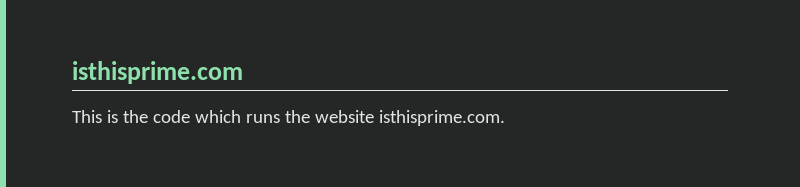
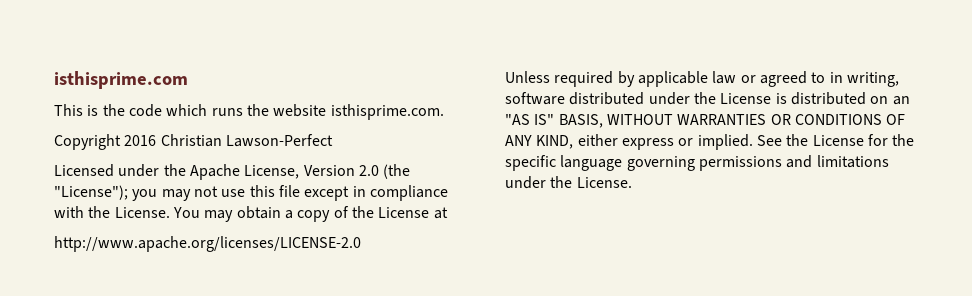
+ Copyright 2016 Christian Lawson-Perfect
+ Licensed under the Apache License, Version 2.0 (the "License"); you may not use this file except in compliance with the License. You may obtain a copy of the License at
+ http://www.apache.org/licenses/LICENSE-2.0
+ Unless required by applicable law or agreed to in writing, software distributed under the License is distributed on an "AS IS" BASIS, WITHOUT WARRANTIES OR CONDITIONS OF ANY KIND, either express or implied. See the License for the specific language governing permissions and limitations under the License.

